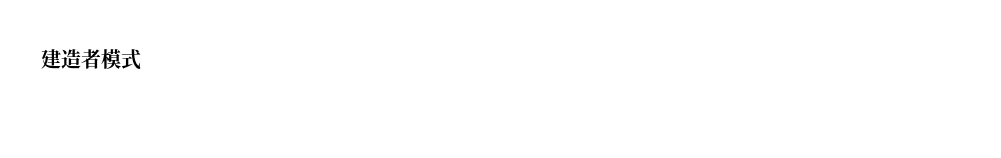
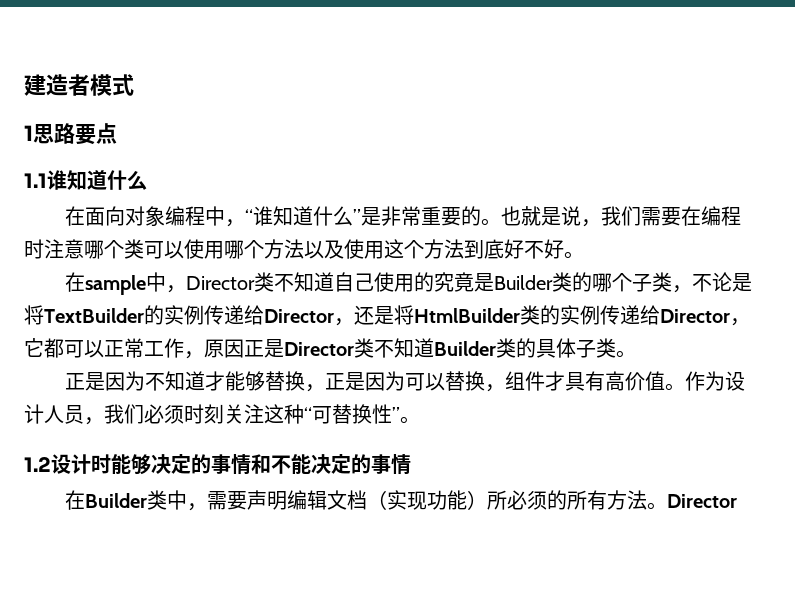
+ 1思路要点
+ 1.1谁知道什么
+ 在面向对象编程中，“谁知道什么”是非常重要的。也就是说，我们需要在编程时注意哪个类可以使用哪个方法以及使用这个方法到底好不好。
+ 在sample中，Director类不知道自己使用的究竟是Builder类的哪个子类，不论是将TextBuilder的实例传递给Director，还是将HtmlBuilder类的实例传递给Director，它都可以正常工作，原因正是Director类不知道Builder类的具体子类。
+ 正是因为不知道才能够替换，正是因为可以替换，组件才具有高价值。作为设计人员，我们必须时刻关注这种“可替换性”。
+ 1.2设计时能够决定的事情和不能决定的事情
+ 在Builder类中，需要声明编辑文档（实现功能）所必须的所有方法。Director

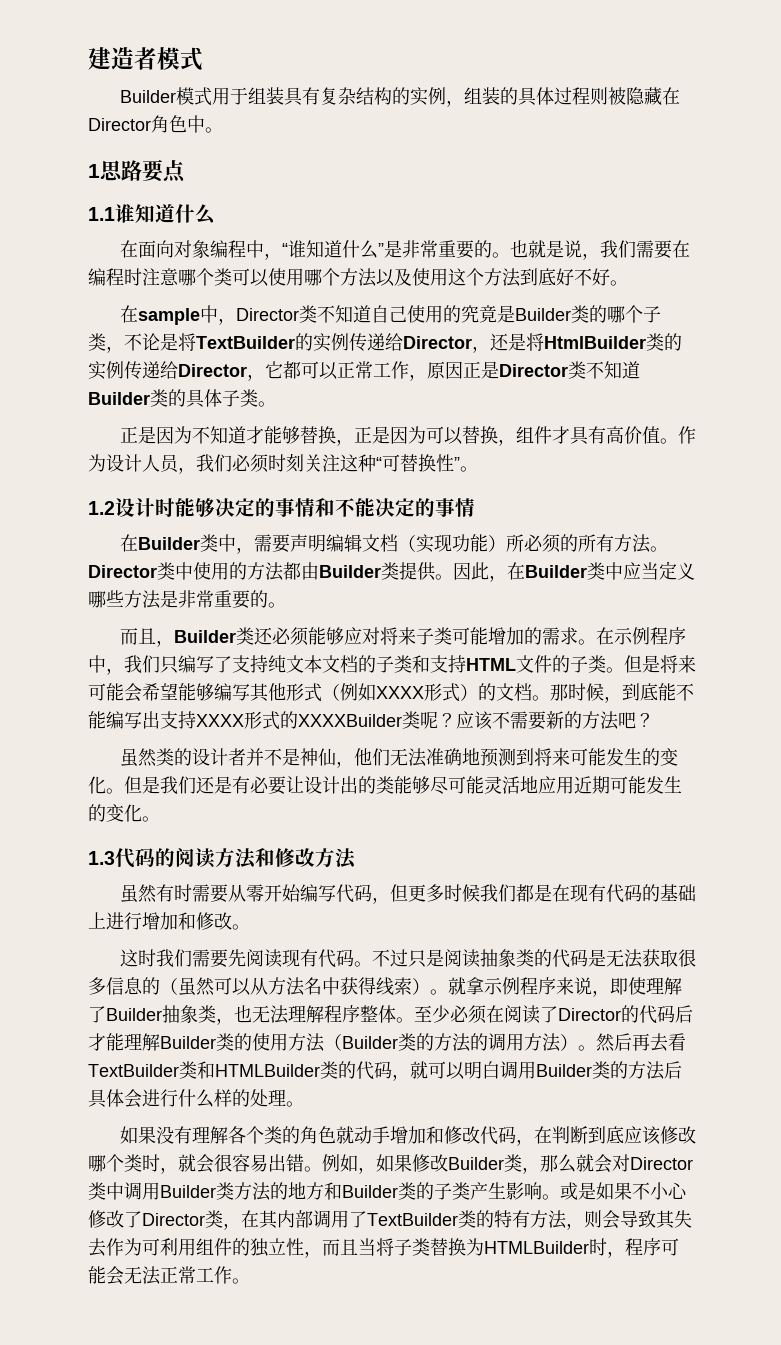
+ Builder模式用于组装具有复杂结构的实例，组装的具体过程则被隐藏在Director角色中。
- 在Builder类中，需要声明编辑文档（实现功能）所必须的所有方法。Director
+ 在Builder类中，需要声明编辑文档（实现功能）所必须的所有方法。Director类中使用的方法都由Builder类提供。因此，在Builder类中应当定义哪些方法是非常重要的。
+ 而且，Builder类还必须能够应对将来子类可能增加的需求。在示例程序中，我们只编写了支持纯文本文档的子类和支持HTML文件的子类。但是将来可能会希望能够编写其他形式（例如XXXX形式）的文档。那时候，到底能不能编写出支持XXXX形式的XXXXBuilder类呢？应该不需要新的方法吧？
+ 虽然类的设计者并不是神仙，他们无法准确地预测到将来可能发生的变化。但是我们还是有必要让设计出的类能够尽可能灵活地应用近期可能发生的变化。
+ 1.3代码的阅读方法和修改方法
+ 虽然有时需要从零开始编写代码，但更多时候我们都是在现有代码的基础上进行增加和修改。
+ 这时我们需要先阅读现有代码。不过只是阅读抽象类的代码是无法获取很多信息的（虽然可以从方法名中获得线索）。就拿示例程序来说，即使理解了Builder抽象类，也无法理解程序整体。至少必须在阅读了Director的代码后才能理解Builder类的使用方法（Builder类的方法的调用方法）。然后再去看TextBuilder类和HTMLBuilder类的代码，就可以明白调用Builder类的方法后具体会进行什么样的处理。
+ 如果没有理解各个类的角色就动手增加和修改代码，在判断到底应该修改哪个类时，就会很容易出错。例如，如果修改Builder类，那么就会对Director类中调用Builder类方法的地方和Builder类的子类产生影响。或是如果不小心修改了Director类，在其内部调用了TextBuilder类的特有方法，则会导致其失去作为可利用组件的独立性，而且当将子类替换为HTMLBuilder时，程序可能会无法正常工作。

